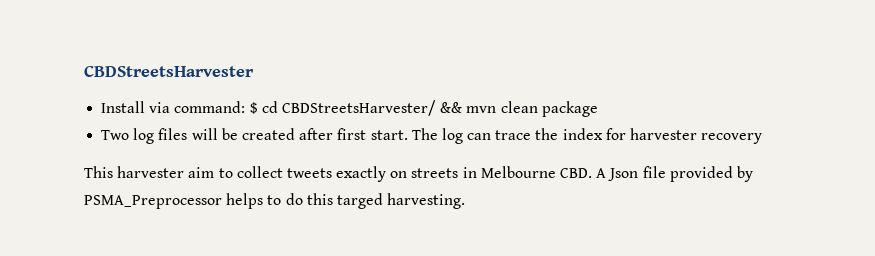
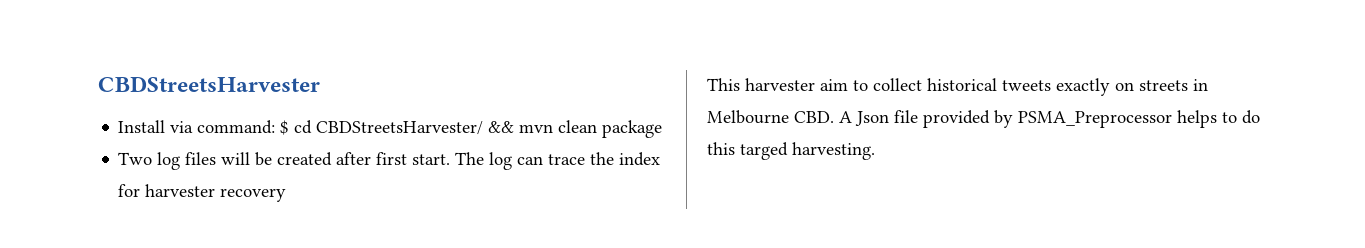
- This harvester aim to collect tweets exactly on streets in Melbourne CBD. A Json file provided by PSMA_Preprocessor helps to do this targed harvesting.
+ This harvester aim to collect historical tweets exactly on streets in Melbourne CBD. A Json file provided by PSMA_Preprocessor helps to do this targed harvesting.

